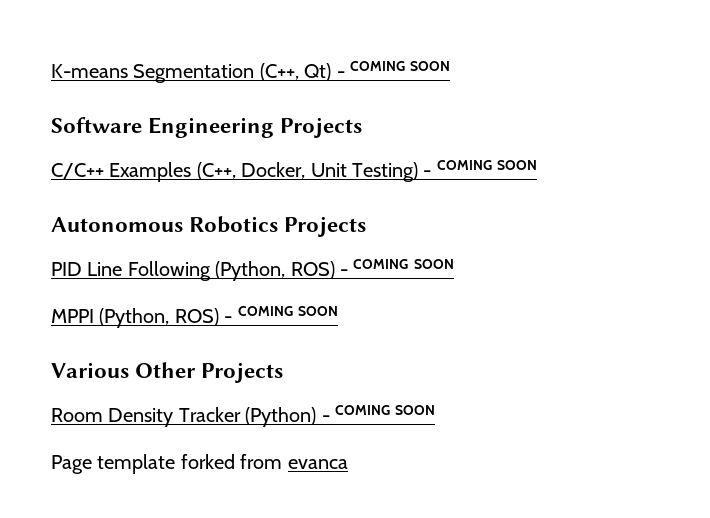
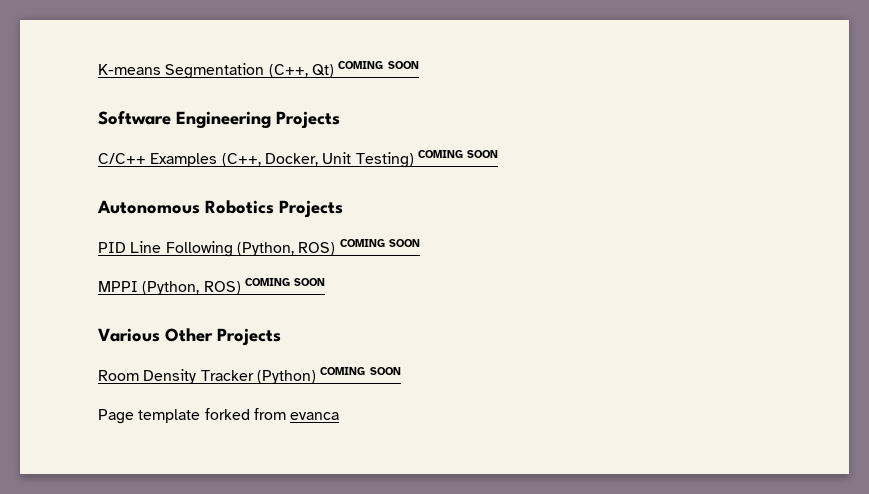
- K-means Segmentation (C++, Qt) - COMING SOON
+ K-means Segmentation (C++, Qt) COMING SOON
- C/C++ Examples (C++, Docker, Unit Testing) - COMING SOON
+ C/C++ Examples (C++, Docker, Unit Testing) COMING SOON
- PID Line Following (Python, ROS) - COMING SOON
+ PID Line Following (Python, ROS) COMING SOON
- MPPI (Python, ROS) - COMING SOON
+ MPPI (Python, ROS) COMING SOON
- Room Density Tracker (Python) - COMING SOON
+ Room Density Tracker (Python) COMING SOON

